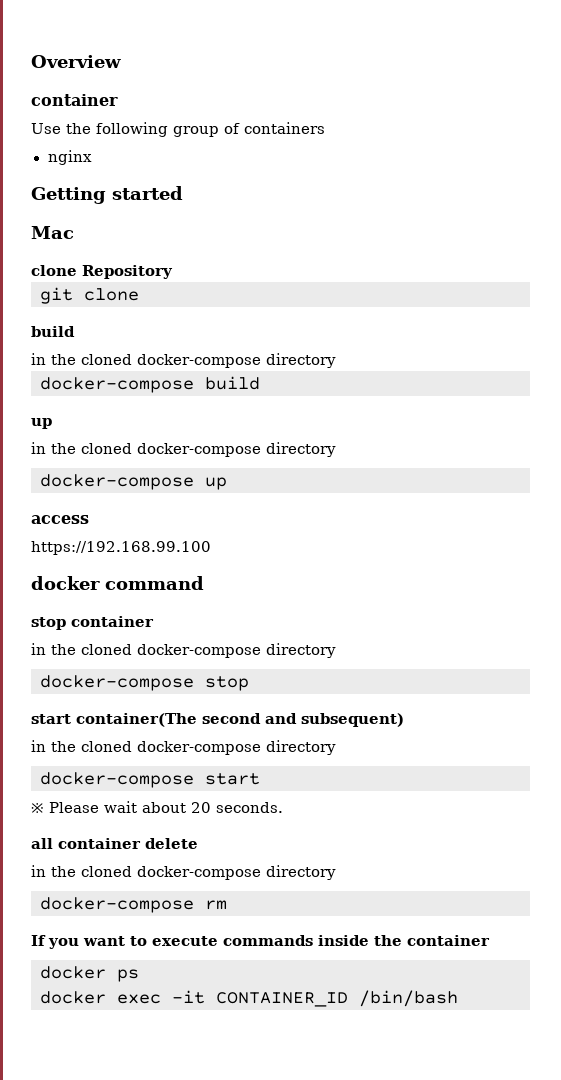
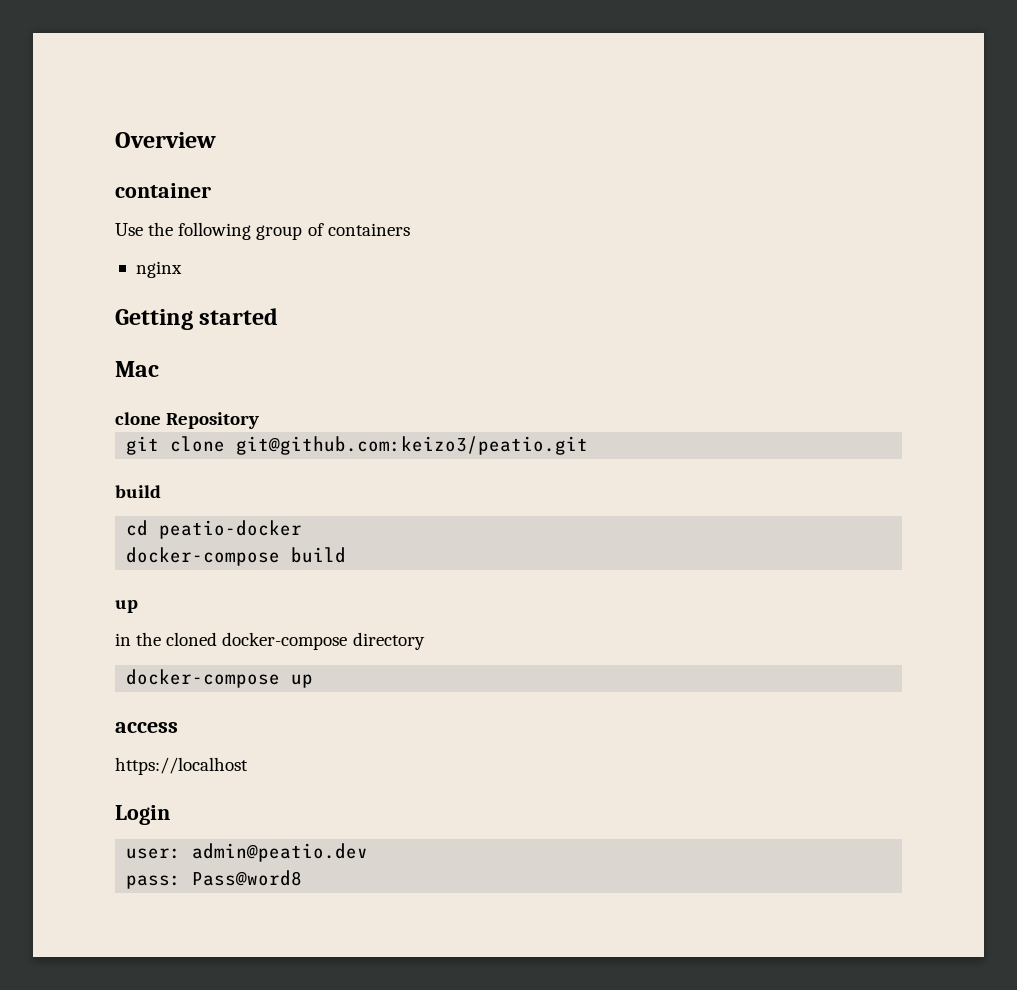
- git clone
+ git clone git@github.com:keizo3/peatio.git
  build
- in the cloned docker-compose directory
+ cd peatio-docker
- https://192.168.99.100
- docker command
- stop container
- in the cloned docker-compose directory
- docker-compose stop
- start container(The second and subsequent)
- in the cloned docker-compose directory
- docker-compose start
- ※ Please wait about 20 seconds.
- all container delete
- in the cloned docker-compose directory
- docker-compose rm
- If you want to execute commands inside the container
- docker ps
- docker exec -it CONTAINER_ID /bin/bash
+ https://localhost
+ Login
+ user: admin@peatio.dev
+ pass: Pass@word8

